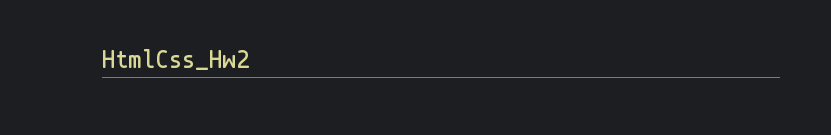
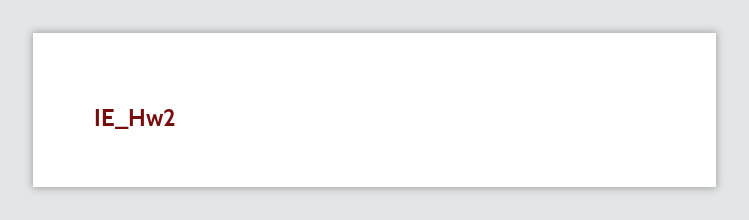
- HtmlCss_Hw2
+ IE_Hw2

